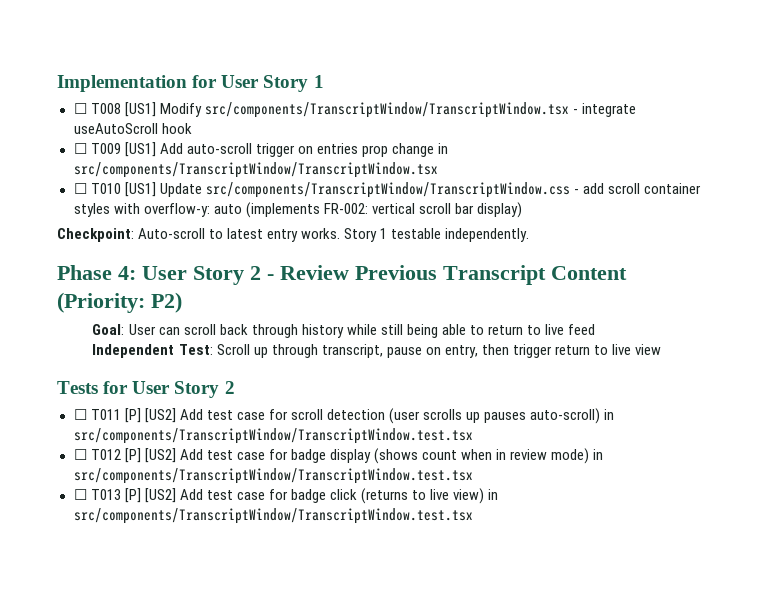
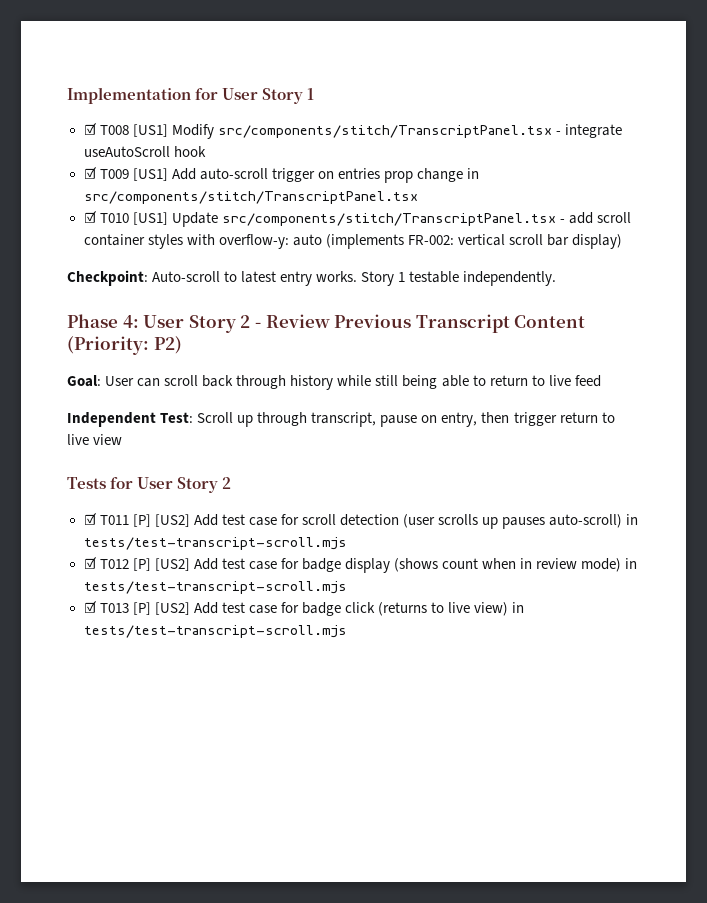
- ☐ T008 [US1] Modify src/components/TranscriptWindow/TranscriptWindow.tsx - integrate useAutoScroll hook
+ ☑ T008 [US1] Modify src/components/stitch/TranscriptPanel.tsx - integrate useAutoScroll hook
- ☐ T009 [US1] Add auto-scroll trigger on entries prop change in src/components/TranscriptWindow/TranscriptWindow.tsx
- ☐ T010 [US1] Update src/components/TranscriptWindow/TranscriptWindow.css - add scroll container styles with overflow-y: auto (implements FR-002: vertical scroll bar display)
+ ☑ T009 [US1] Add auto-scroll trigger on entries prop change in src/components/stitch/TranscriptPanel.tsx
+ ☑ T010 [US1] Update src/components/stitch/TranscriptPanel.tsx - add scroll container styles with overflow-y: auto (implements FR-002: vertical scroll bar display)
- ☐ T011 [P] [US2] Add test case for scroll detection (user scrolls up pauses auto-scroll) in src/components/TranscriptWindow/TranscriptWindow.test.tsx
- ☐ T012 [P] [US2] Add test case for badge display (shows count when in review mode) in src/components/TranscriptWindow/TranscriptWindow.test.tsx
- ☐ T013 [P] [US2] Add test case for badge click (returns to live view) in src/components/TranscriptWindow/TranscriptWindow.test.tsx
+ ☑ T011 [P] [US2] Add test case for scroll detection (user scrolls up pauses auto-scroll) in tests/test-transcript-scroll.mjs
+ ☑ T012 [P] [US2] Add test case for badge display (shows count when in review mode) in tests/test-transcript-scroll.mjs
+ ☑ T013 [P] [US2] Add test case for badge click (returns to live view) in tests/test-transcript-scroll.mjs

